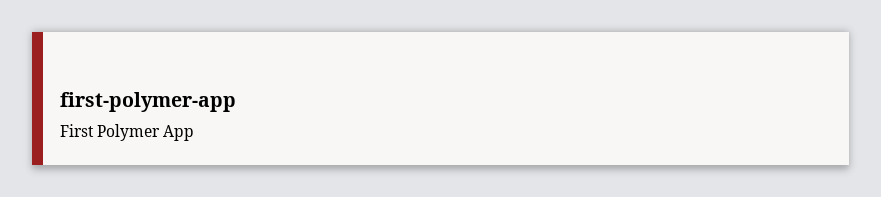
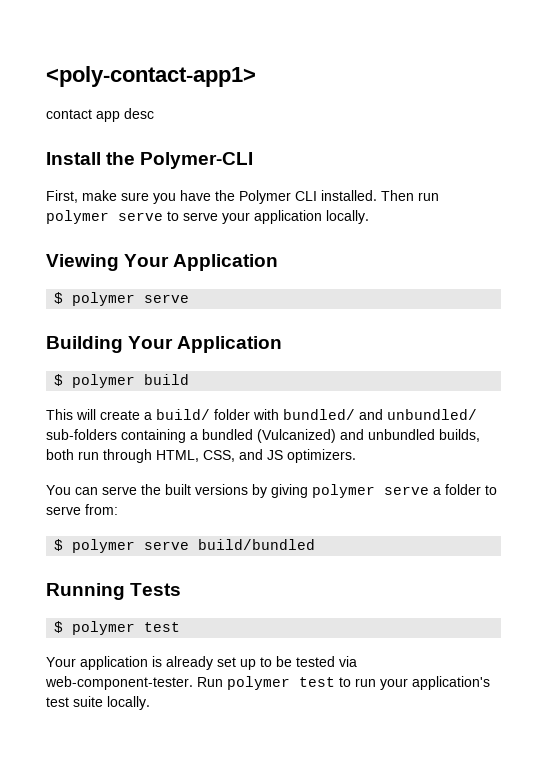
- first-polymer-app
- First Polymer App
+ <poly-contact-app1>
+ contact app desc
+ Install the Polymer-CLI
+ First, make sure you have the Polymer CLI installed. Then run polymer serve to serve your application locally.
+ Viewing Your Application
+ $ polymer serve
+ Building Your Application
+ $ polymer build
+ This will create a build/ folder with bundled/ and unbundled/ sub-folders containing a bundled (Vulcanized) and unbundled builds, both run through HTML, CSS, and JS optimizers.
+ You can serve the built versions by giving polymer serve a folder to serve from:
+ $ polymer serve build/bundled
+ Running Tests
+ $ polymer test
+ Your application is already set up to be tested via web-component-tester. Run polymer test to run your application's test suite locally.

